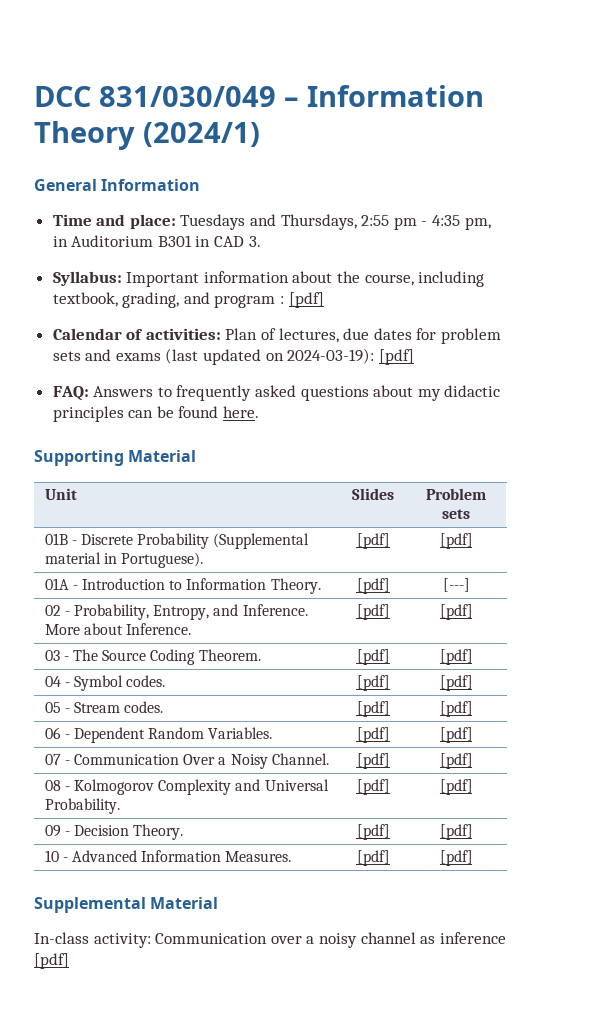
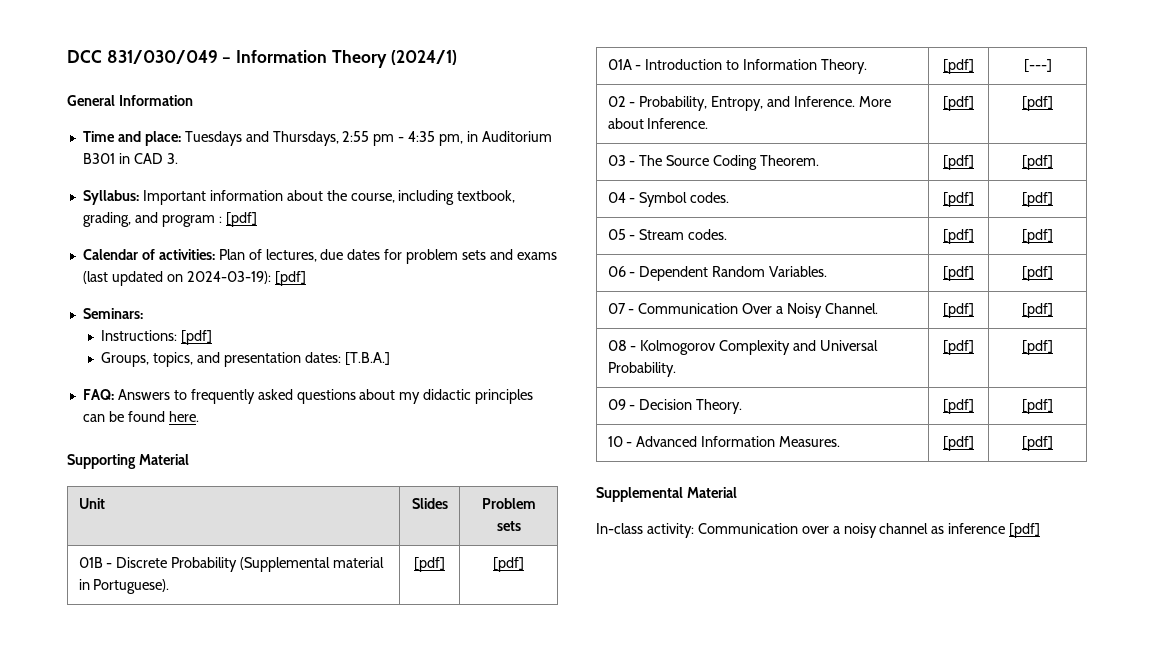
+ Seminars:
+ Instructions: [pdf]
+ Groups, topics, and presentation dates: [T.B.A.]

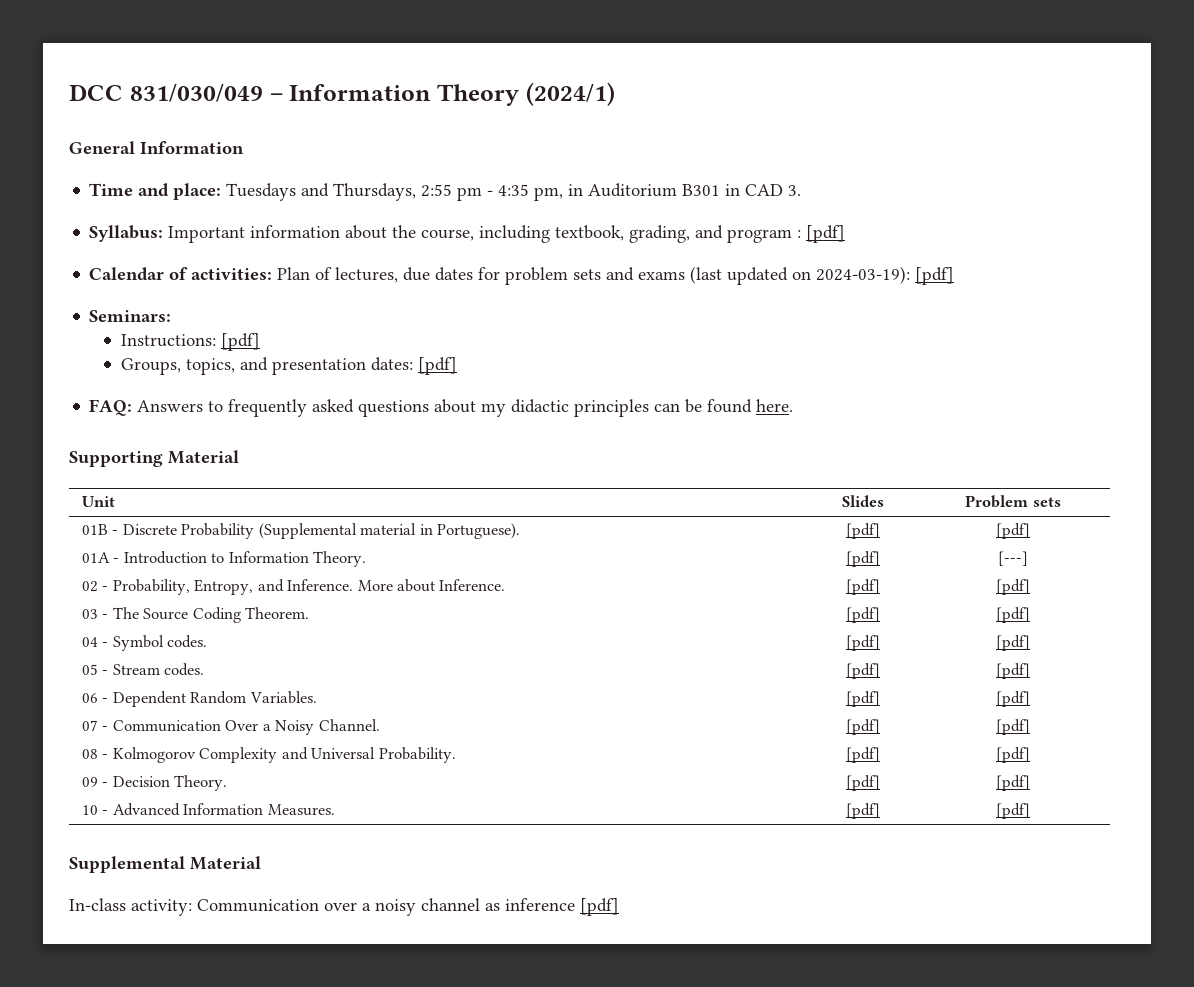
- Groups, topics, and presentation dates: [T.B.A.]
+ Groups, topics, and presentation dates: [pdf]

